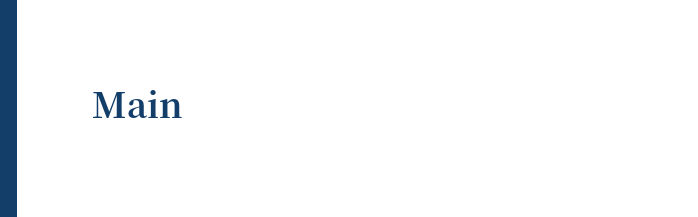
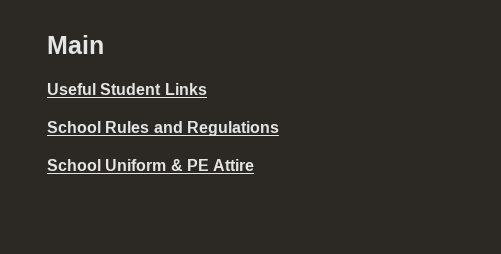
+ Useful Student Links
+ School Rules and Regulations
+ School Uniform & PE Attire

